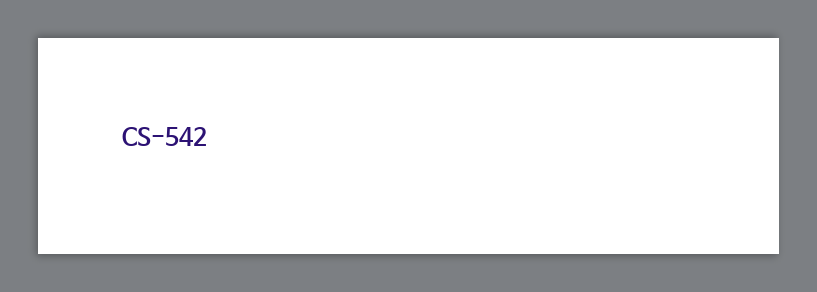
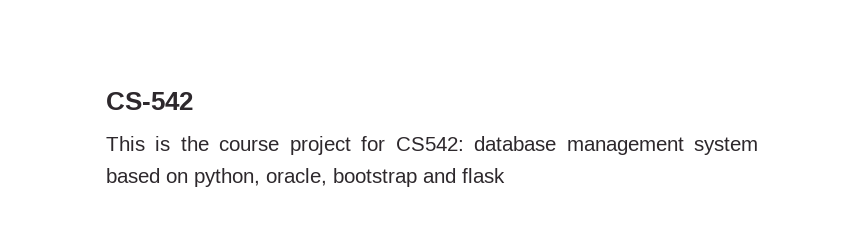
+ This is the course project for CS542: database management system based on python, oracle, bootstrap and flask

